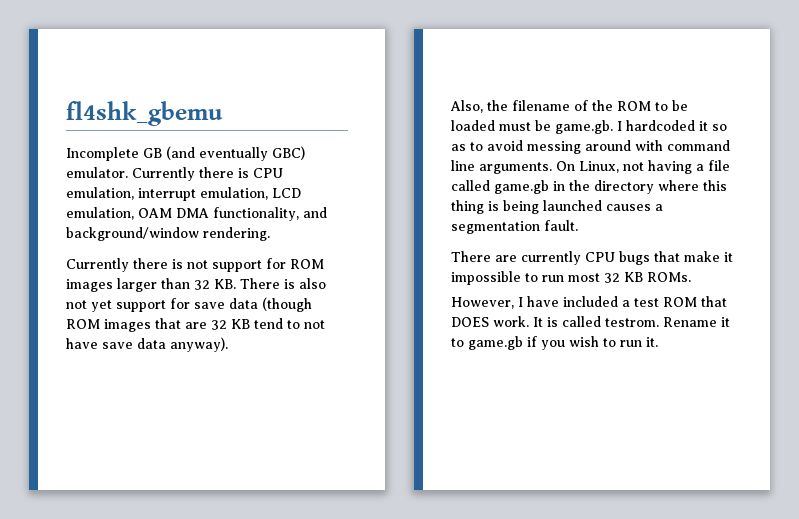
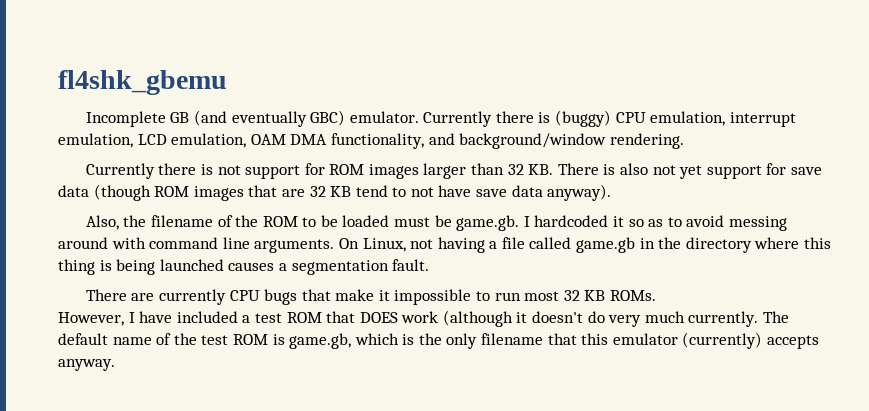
- Currently there is CPU emulation, interrupt emulation, LCD emulation, OAM DMA functionality, and background/window rendering.
+ Currently there is (buggy) CPU emulation, interrupt emulation, LCD emulation, OAM DMA functionality, and background/window rendering.
- However, I have included a test ROM that DOES work. It is called testrom. Rename it to game.gb if you wish to run it.
+ However, I have included a test ROM that DOES work (although it doesn't do very much currently. The default name of the test ROM is game.gb, which is the only filename that this emulator (currently) accepts anyway.

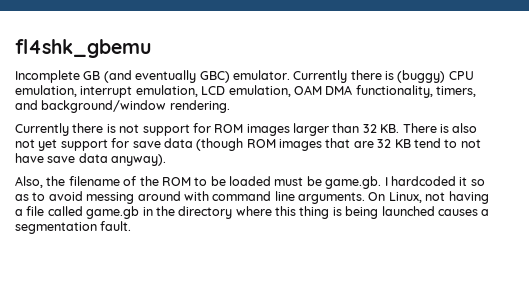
- Currently there is (buggy) CPU emulation, interrupt emulation, LCD emulation, OAM DMA functionality, and background/window rendering.
+ Currently there is (buggy) CPU emulation, interrupt emulation, LCD emulation, OAM DMA functionality, timers, and background/window rendering.
- There are currently CPU bugs that make it impossible to run most 32 KB ROMs.
- However, I have included a test ROM that DOES work (although it doesn't do very much currently. The default name of the test ROM is game.gb, which is the only filename that this emulator (currently) accepts anyway.

